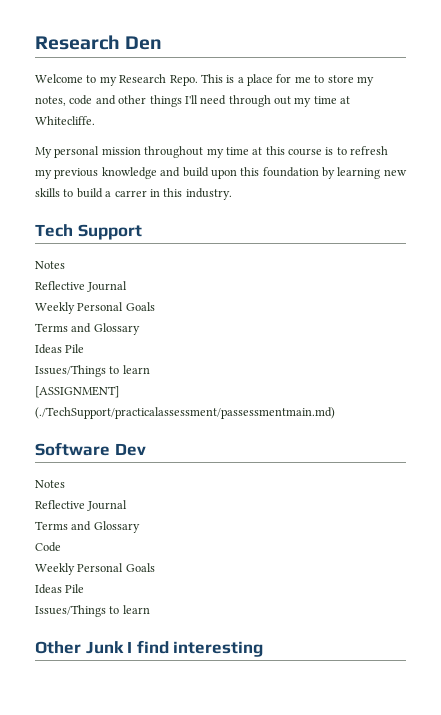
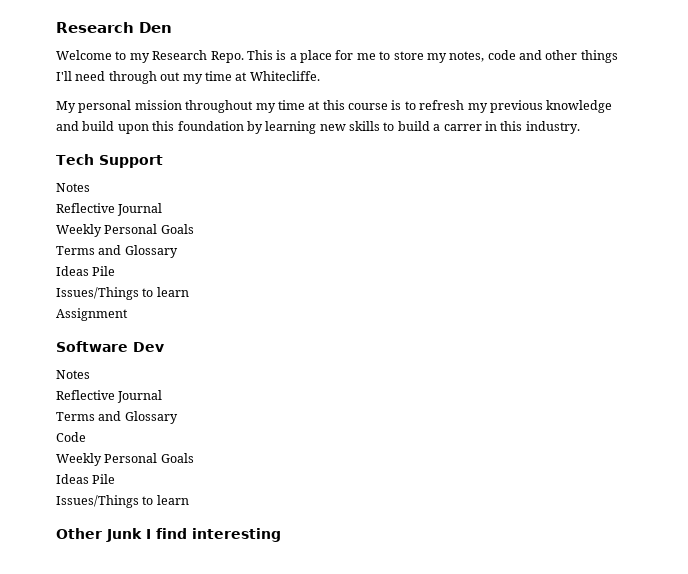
- [ASSIGNMENT] (./TechSupport/practicalassessment/passessmentmain.md)
+ Assignment

